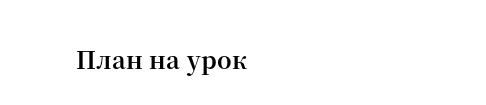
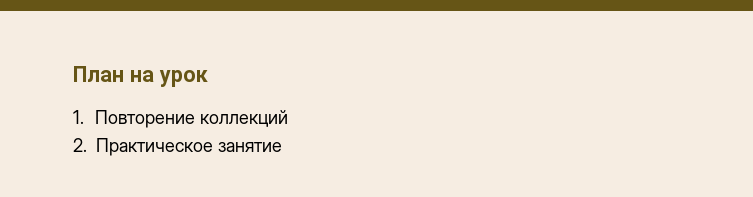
+ 1. Повторение коллекций
+ 2. Практическое занятие

